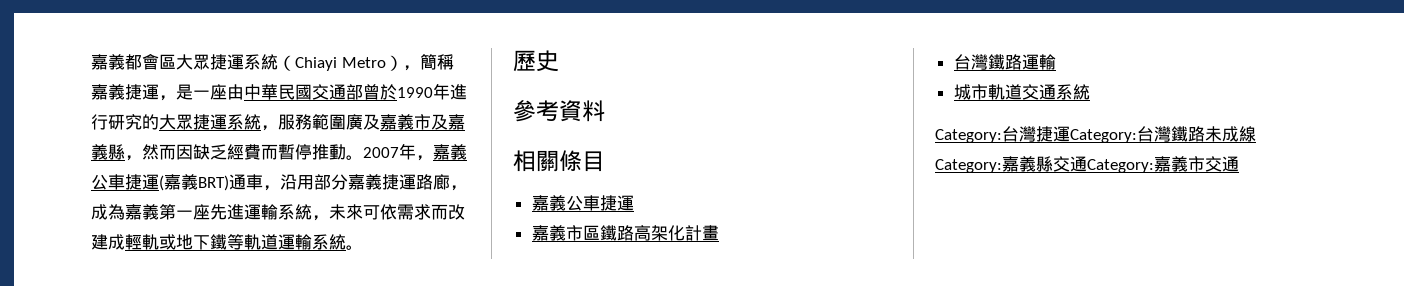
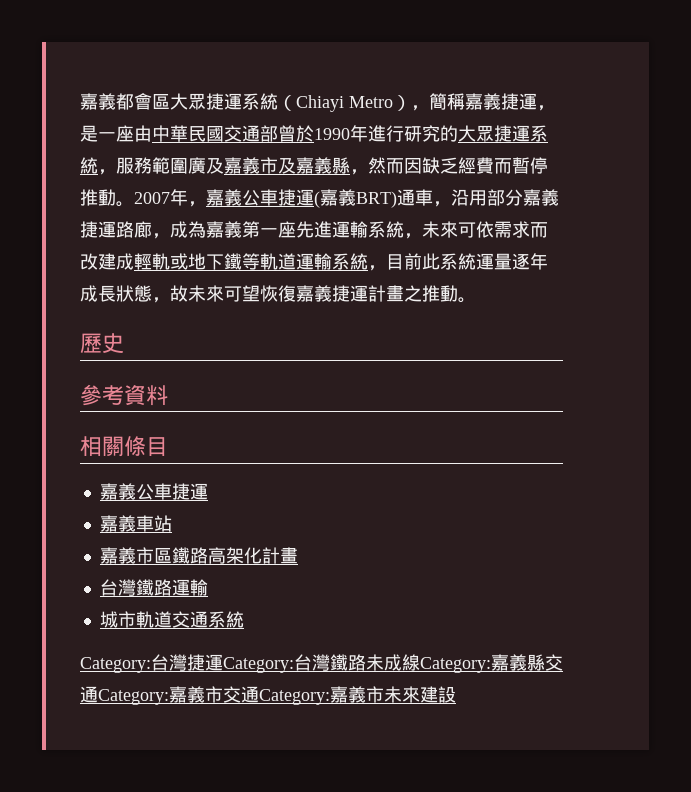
- 2007年，嘉義公車捷運(嘉義BRT)通車，沿用部分嘉義捷運路廊，成為嘉義第一座先進運輸系統，未來可依需求而改建成輕軌或地下鐵等軌道運輸系統。
+ 2007年，嘉義公車捷運(嘉義BRT)通車，沿用部分嘉義捷運路廊，成為嘉義第一座先進運輸系統，未來可依需求而改建成輕軌或地下鐵等軌道運輸系統，目前此系統運量逐年成長狀態，故未來可望恢復嘉義捷運計畫之推動。
+ 嘉義車站
- Category:台灣捷運Category:台灣鐵路未成線Category:嘉義縣交通Category:嘉義市交通
+ Category:台灣捷運Category:台灣鐵路未成線Category:嘉義縣交通Category:嘉義市交通Category:嘉義市未來建設

